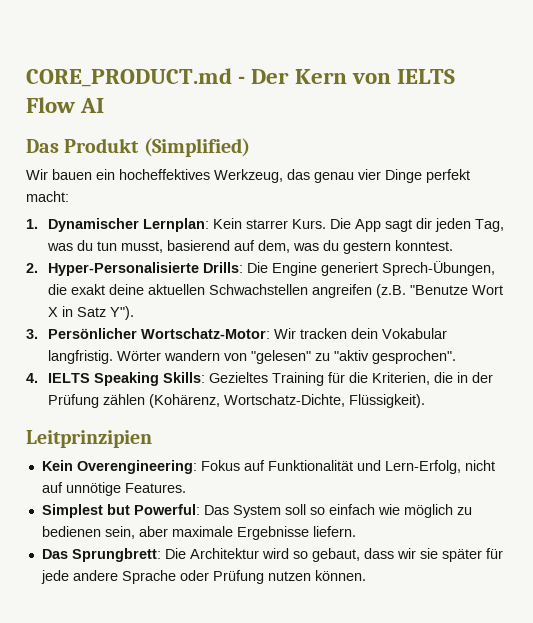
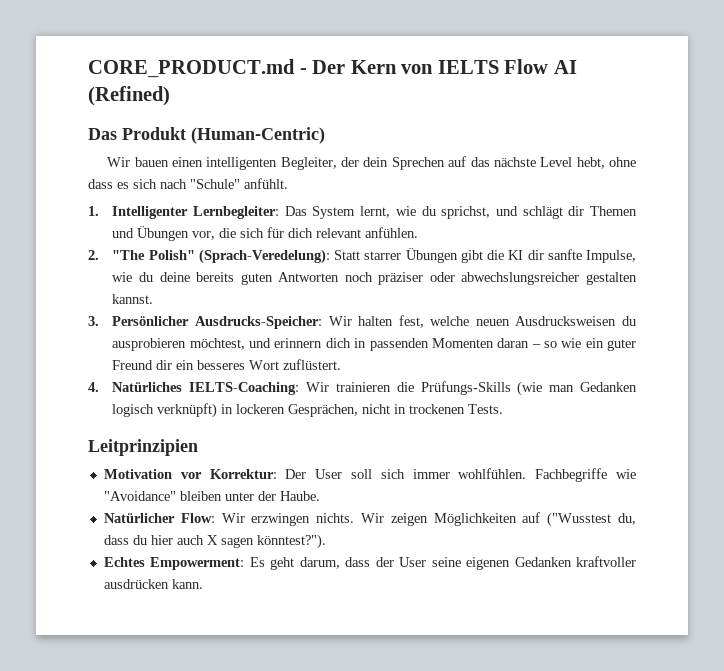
- CORE_PRODUCT.md - Der Kern von IELTS Flow AI
+ CORE_PRODUCT.md - Der Kern von IELTS Flow AI (Refined)
- Das Produkt (Simplified)
+ Das Produkt (Human-Centric)
- Wir bauen ein hocheffektives Werkzeug, das genau vier Dinge perfekt macht:
- 1. Dynamischer Lernplan: Kein starrer Kurs. Die App sagt dir jeden Tag, was du tun musst, basierend auf dem, was du gestern konntest.
- 2. Hyper-Personalisierte Drills: Die Engine generiert Sprech-Übungen, die exakt deine aktuellen Schwachstellen angreifen (z.B. "Benutze Wort X in Satz Y").
- 3. Persönlicher Wortschatz-Motor: Wir tracken dein Vokabular langfristig. Wörter wandern von "gelesen" zu "aktiv gesprochen".
- 4. IELTS Speaking Skills: Gezieltes Training für die Kriterien, die in der Prüfung zählen (Kohärenz, Wortschatz-Dichte, Flüssigkeit).
+ Wir bauen einen intelligenten Begleiter, der dein Sprechen auf das nächste Level hebt, ohne dass es sich nach "Schule" anfühlt.
+ 1. Intelligenter Lernbegleiter: Das System lernt, wie du sprichst, und schlägt dir Themen und Übungen vor, die sich für dich relevant anfühlen.
+ 2. "The Polish" (Sprach-Veredelung): Statt starrer Übungen gibt die KI dir sanfte Impulse, wie du deine bereits guten Antworten noch präziser oder abwechslungsreicher gestalten kannst.
+ 3. Persönlicher Ausdrucks-Speicher: Wir halten fest, welche neuen Ausdrucksweisen du ausprobieren möchtest, und erinnern dich in passenden Momenten daran – so wie ein guter Freund dir ein besseres Wort zuflüstert.
+ 4. Natürliches IELTS-Coaching: Wir trainieren die Prüfungs-Skills (wie man Gedanken logisch verknüpft) in lockeren Gesprächen, nicht in trockenen Tests.
  Leitprinzipien
- Kein Overengineering: Fokus auf Funktionalität und Lern-Erfolg, nicht auf unnötige Features.
- Simplest but Powerful: Das System soll so einfach wie möglich zu bedienen sein, aber maximale Ergebnisse liefern.
- Das Sprungbrett: Die Architektur wird so gebaut, dass wir sie später für jede andere Sprache oder Prüfung nutzen können.
+ Motivation vor Korrektur: Der User soll sich immer wohlfühlen. Fachbegriffe wie "Avoidance" bleiben unter der Haube.
+ Natürlicher Flow: Wir erzwingen nichts. Wir zeigen Möglichkeiten auf ("Wusstest du, dass du hier auch X sagen könntest?").
+ Echtes Empowerment: Es geht darum, dass der User seine eigenen Gedanken kraftvoller ausdrücken kann.

